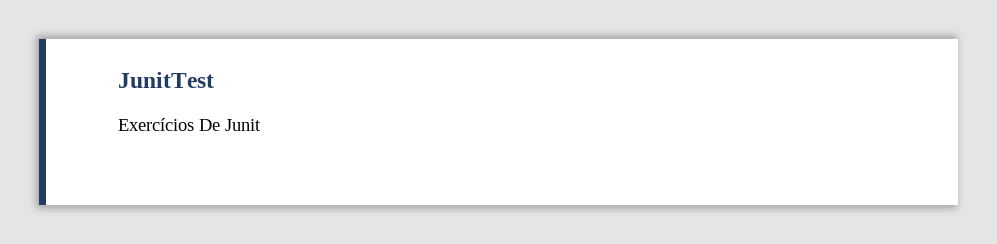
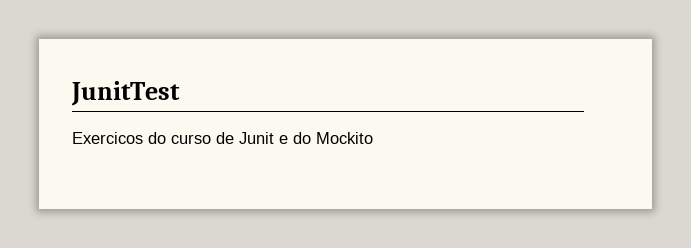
- Exercícios De Junit
+ Exercicos do curso de Junit e do Mockito

